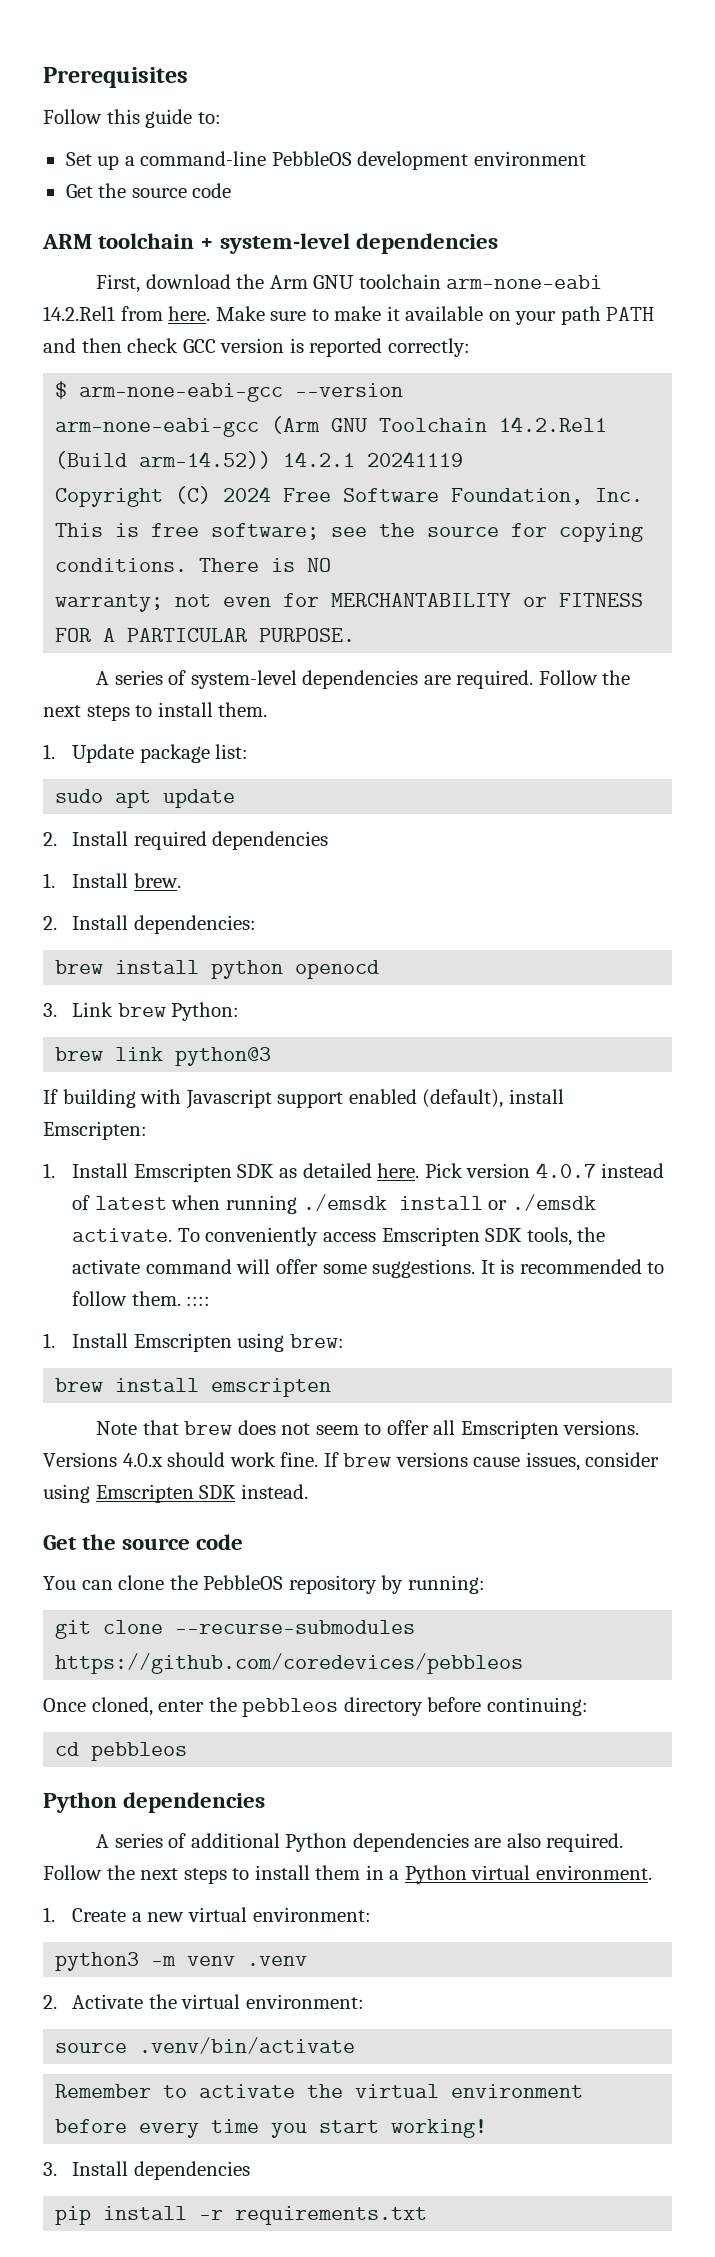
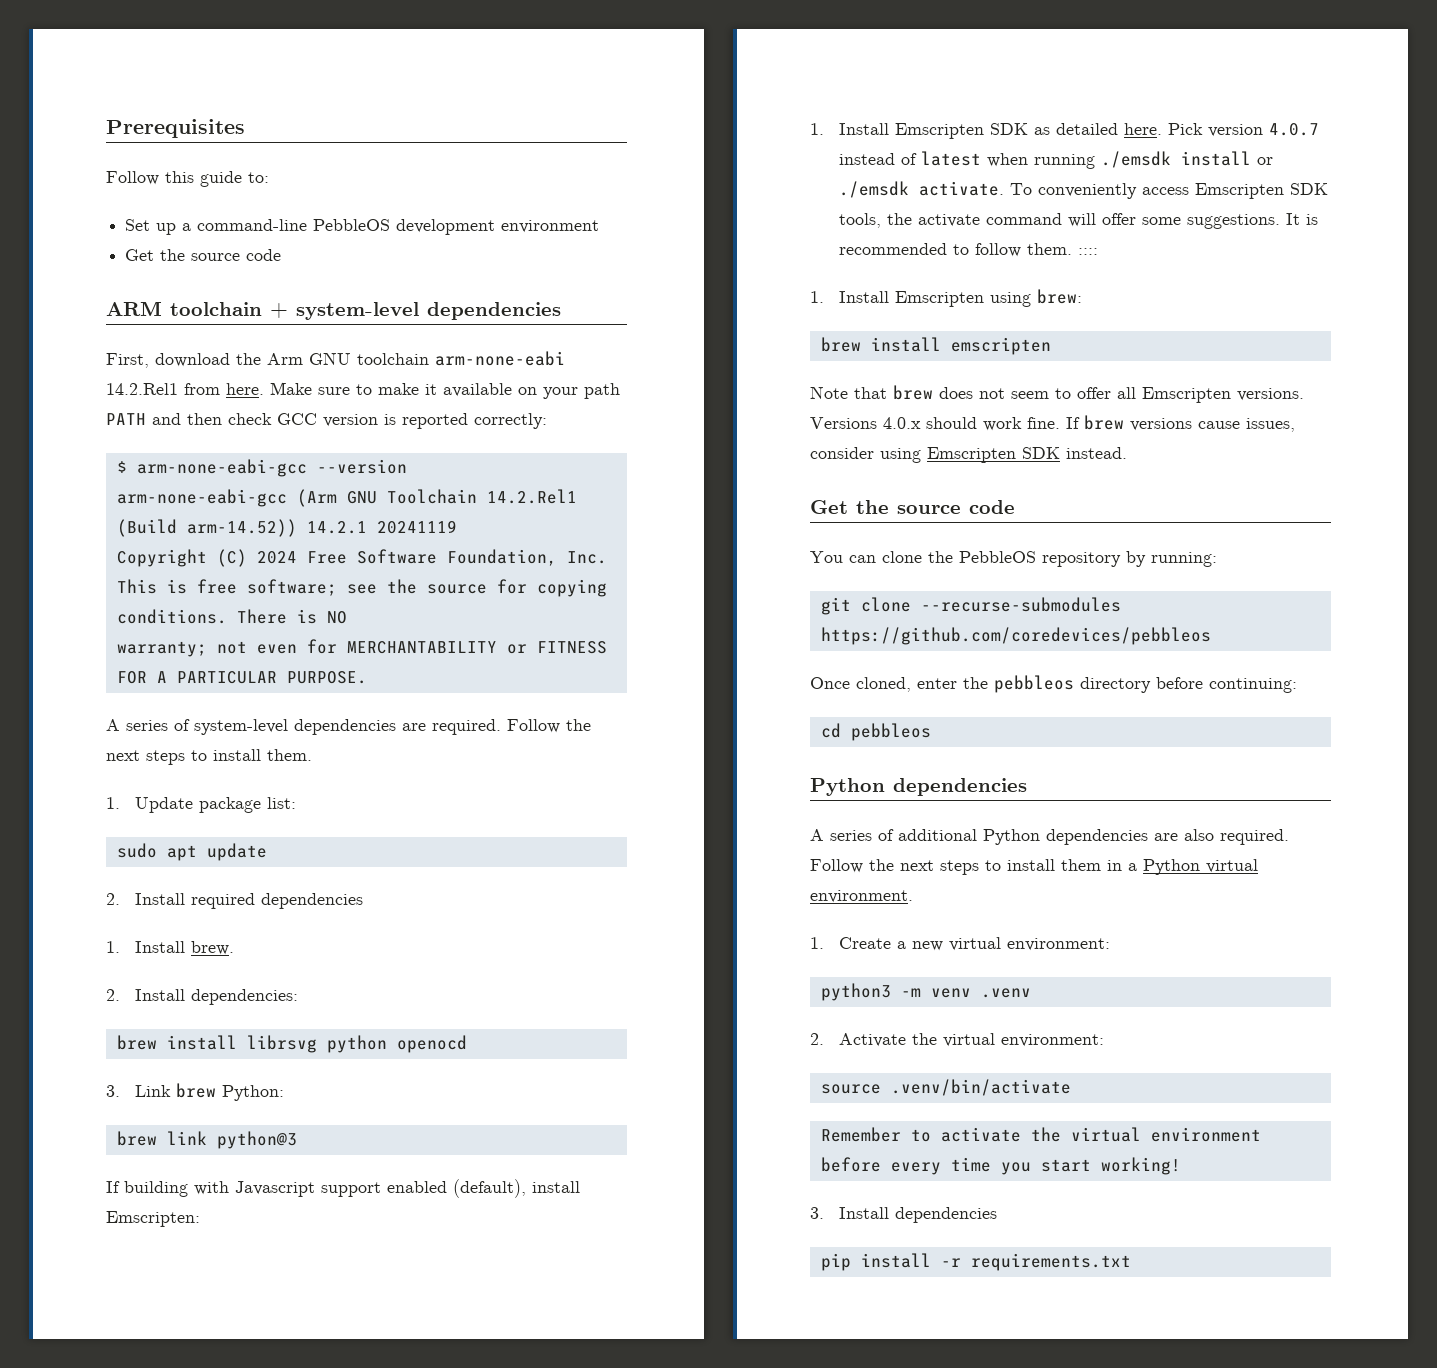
- brew install python openocd
+ brew install librsvg python openocd

